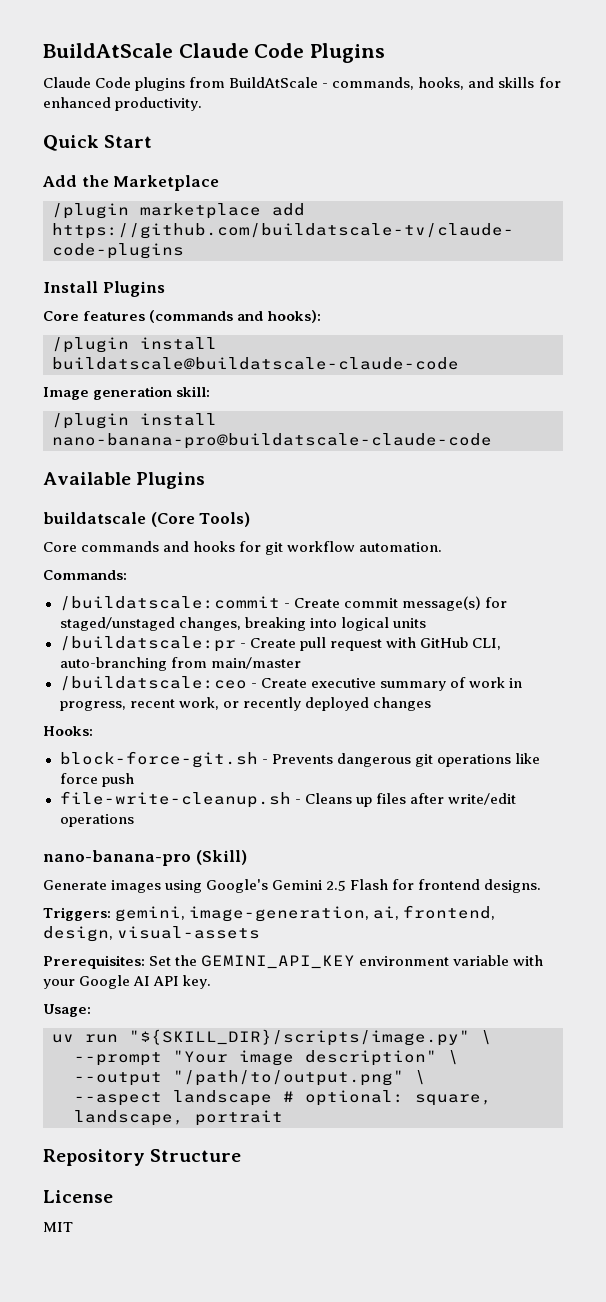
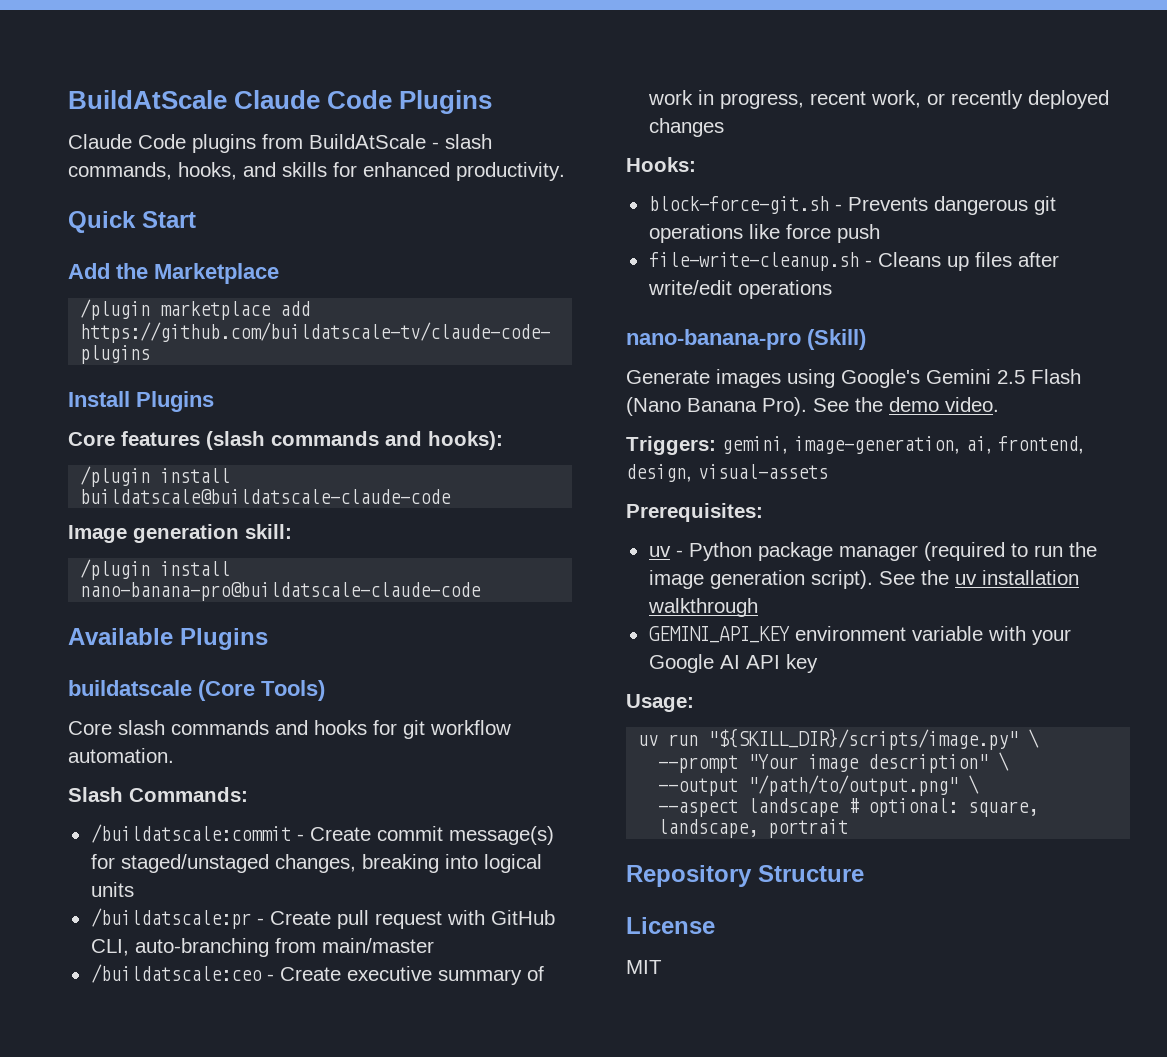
- Claude Code plugins from BuildAtScale - commands, hooks, and skills for enhanced productivity.
+ Claude Code plugins from BuildAtScale - slash commands, hooks, and skills for enhanced productivity.
- Core features (commands and hooks):
+ Core features (slash commands and hooks):
- Core commands and hooks for git workflow automation.
+ Core slash commands and hooks for git workflow automation.
- Commands:
+ Slash Commands:
- Generate images using Google's Gemini 2.5 Flash for frontend designs.
+ Generate images using Google's Gemini 2.5 Flash (Nano Banana Pro). See the demo video.
- Prerequisites: Set the GEMINI_API_KEY environment variable with your Google AI API key.
+ Prerequisites:
+ uv - Python package manager (required to run the image generation script). See the uv installation walkthrough
+ GEMINI_API_KEY environment variable with your Google AI API key

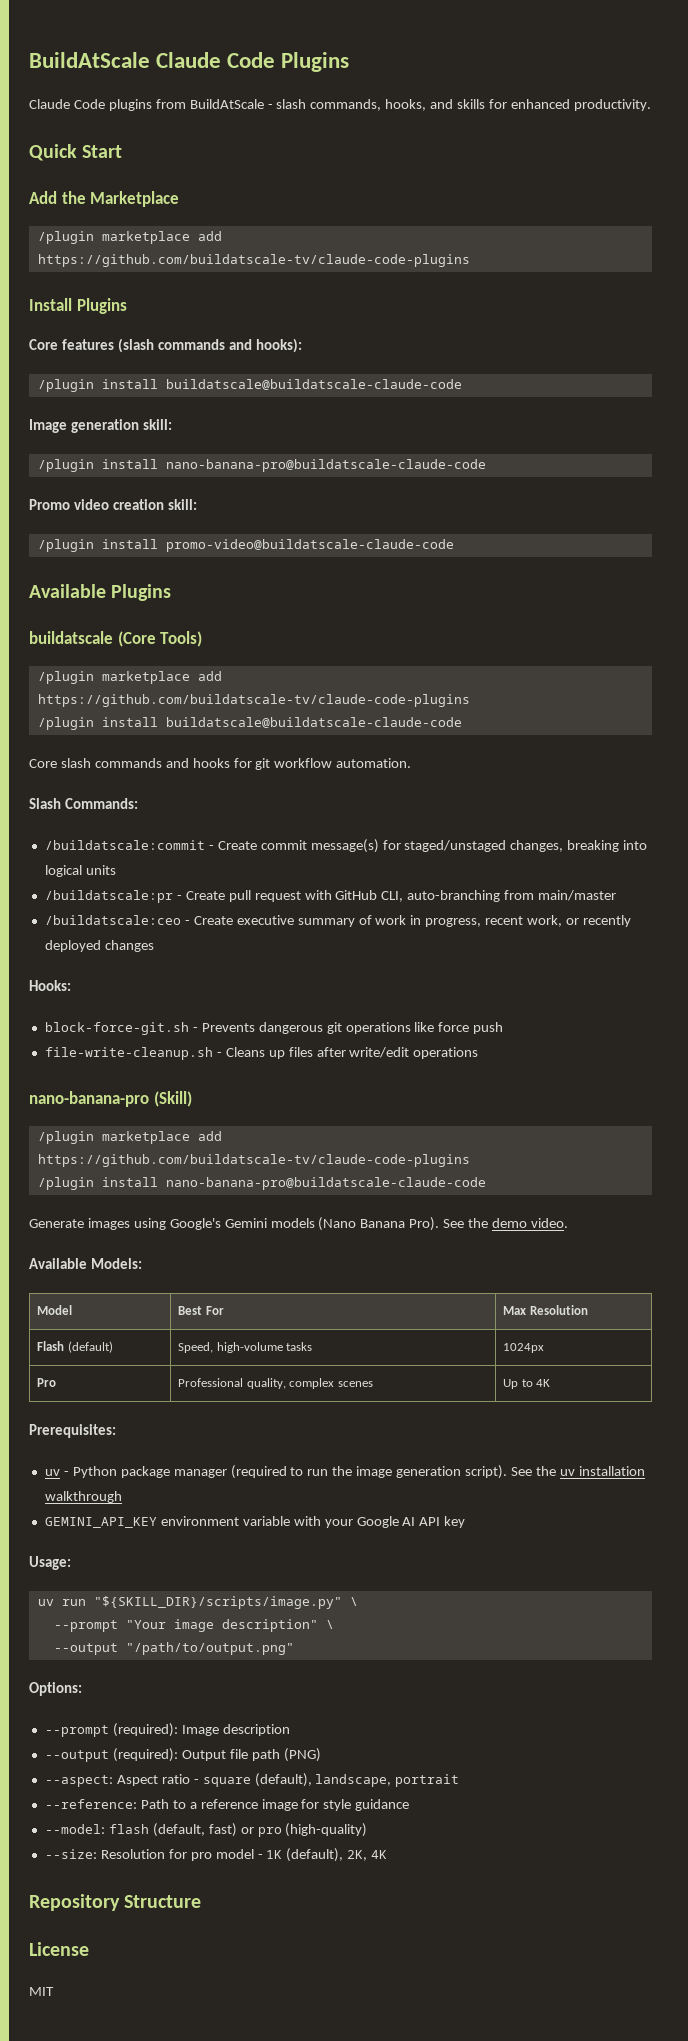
+ Promo video creation skill:
+ /plugin install promo-video@buildatscale-claude-code
  buildatscale (Core Tools)
+ /plugin marketplace add https://github.com/buildatscale-tv/claude-code-plugins
+ /plugin install buildatscale@buildatscale-claude-code
  nano-banana-pro (Skill)
+ /plugin marketplace add https://github.com/buildatscale-tv/claude-code-plugins
+ /plugin install nano-banana-pro@buildatscale-claude-code
- Generate images using Google's Gemini 2.5 Flash (Nano Banana Pro).
+ Generate images using Google's Gemini models (Nano Banana Pro).
- Triggers: gemini, image-generation, ai, frontend, design, visual-assets
+ Available Models:
+ Model | Best For | Max Resolution
+ Flash (default) | Speed, high-volume tasks | 1024px
+ Pro | Professional quality, complex scenes | Up to 4K
- --output "/path/to/output.png" \
- --aspect landscape # optional: square, landscape, portrait
+ --output "/path/to/output.png"
+ Options:
+ --prompt (required): Image description
+ --output (required): Output file path (PNG)
+ --aspect: Aspect ratio - square (default), landscape, portrait
+ --reference: Path to a reference image for style guidance
+ --model: flash (default, fast) or pro (high-quality)
+ --size: Resolution for pro model - 1K (default), 2K, 4K

